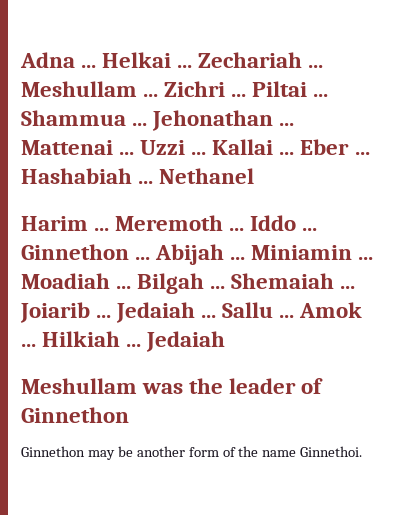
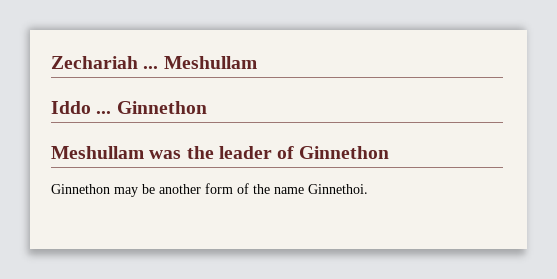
- Adna ... Helkai ... Zechariah ... Meshullam ... Zichri ... Piltai ... Shammua ... Jehonathan ... Mattenai ... Uzzi ... Kallai ... Eber ... Hashabiah ... Nethanel
- Harim ... Meremoth ... Iddo ... Ginnethon ... Abijah ... Miniamin ... Moadiah ... Bilgah ... Shemaiah ... Joiarib ... Jedaiah ... Sallu ... Amok ... Hilkiah ... Jedaiah
+ Zechariah ... Meshullam
+ Iddo ... Ginnethon

